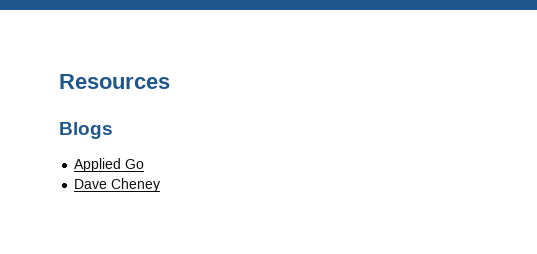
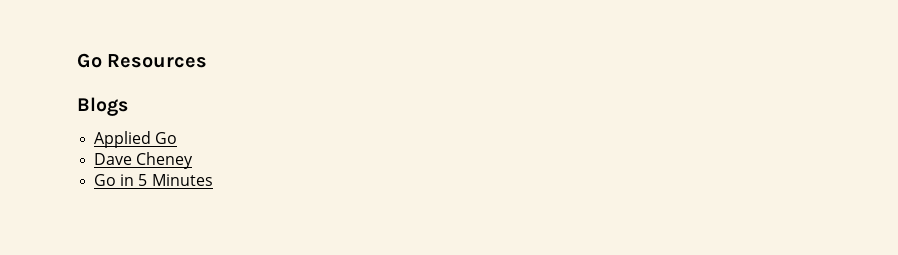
- Resources
+ Go Resources
+ Go in 5 Minutes

